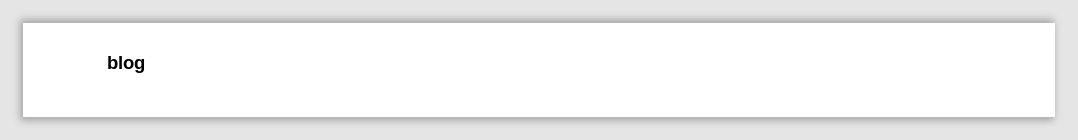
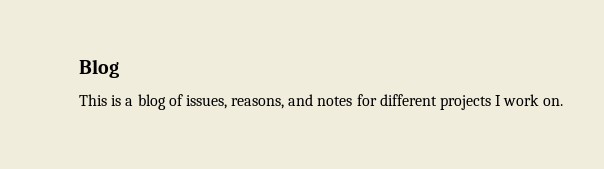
- blog
+ Blog
+ This is a blog of issues, reasons, and notes for different projects I work on.

